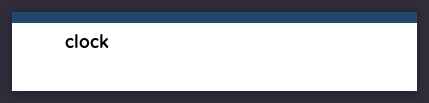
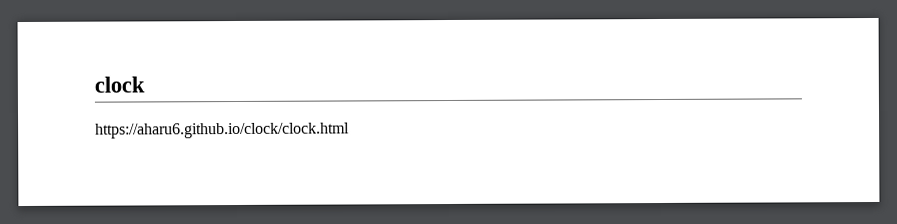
+ https://aharu6.github.io/clock/clock.html

